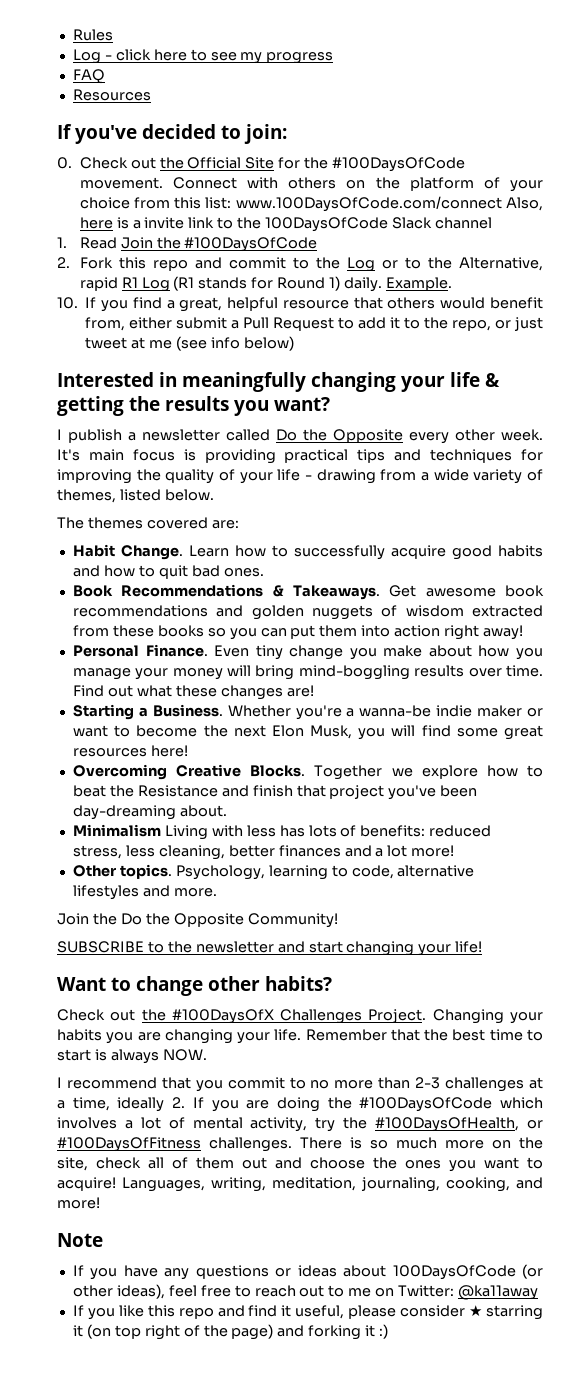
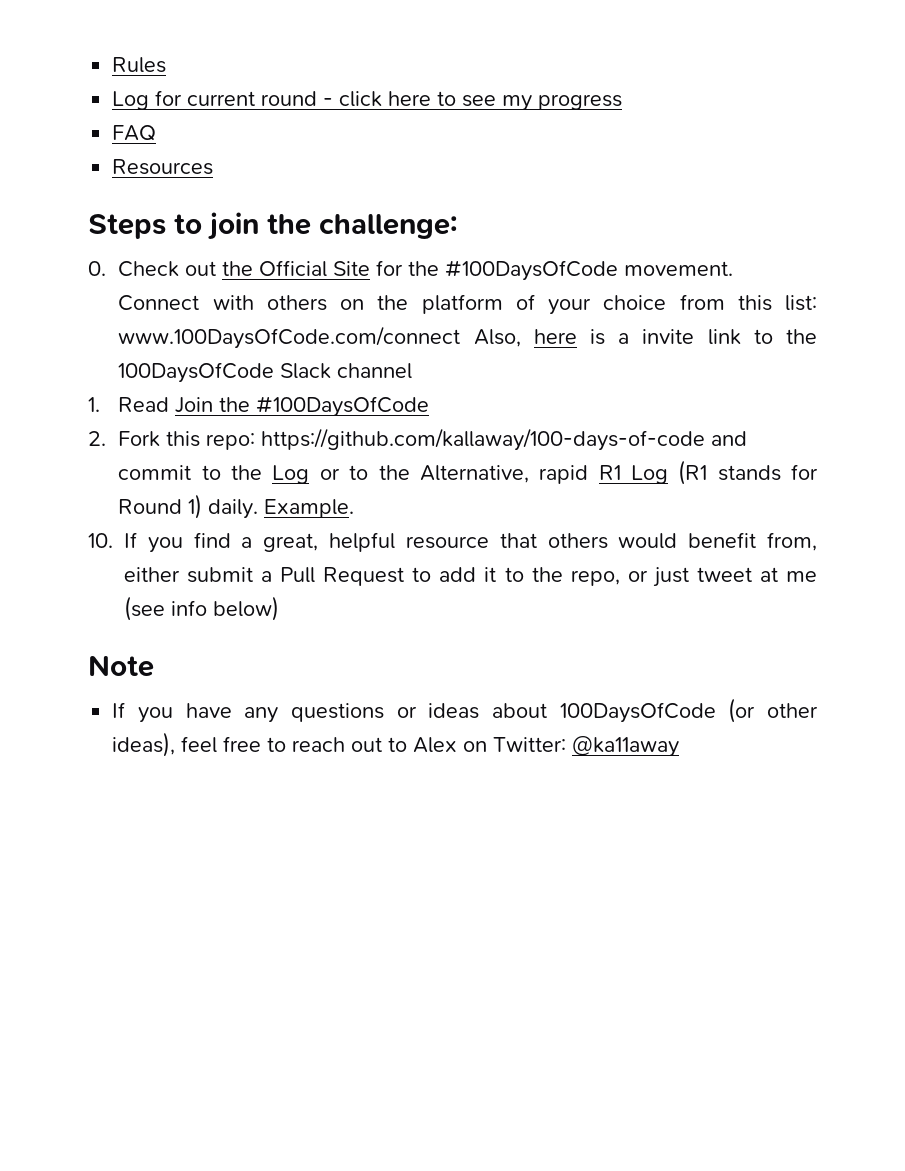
- Log - click here to see my progress
+ Log for current round - click here to see my progress
- If you've decided to join:
+ Steps to join the challenge:
- 2. Fork this repo and commit to the Log or to the Alternative, rapid R1 Log (R1 stands for Round 1) daily.
+ 2. Fork this repo: https://github.com/kallaway/100-days-of-code and commit to the Log or to the Alternative, rapid R1 Log (R1 stands for Round 1) daily.
- Interested in meaningfully changing your life & getting the results you want?
- I publish a newsletter called Do the Opposite every other week. It's main focus is providing practical tips and techniques for improving the quality of your life - drawing from a wide variety of themes, listed below.
- The themes covered are:
- Habit Change. Learn how to successfully acquire good habits and how to quit bad ones.
- Book Recommendations & Takeaways. Get awesome book recommendations and golden nuggets of wisdom extracted from these books so you can put them into action right away!
- Personal Finance. Even tiny change you make about how you manage your money will bring mind-boggling results over time. Find out what these changes are!
- Starting a Business. Whether you're a wanna-be indie maker or want to become the next Elon Musk, you will find some great resources here!
- Overcoming Creative Blocks. Together we explore how to beat the Resistance and finish that project you've been day-dreaming about.
- Minimalism Living with less has lots of benefits: reduced stress, less cleaning, better finances and a lot more!
- Other topics. Psychology, learning to code, alternative lifestyles and more.
- Join the Do the Opposite Community!
- SUBSCRIBE to the newsletter and start changing your life!
- Want to change other habits?
- Check out the #100DaysOfX Challenges Project. Changing your habits you are changing your life. Remember that the best time to start is always NOW.
- I recommend that you commit to no more than 2-3 challenges at a time, ideally 2. If you are doing the #100DaysOfCode which involves a lot of mental activity, try the #100DaysOfHealth, or #100DaysOfFitness challenges. There is so much more on the site, check all of them out and choose the ones you want to acquire! Languages, writing, meditation, journaling, cooking, and more!
- If you have any questions or ideas about 100DaysOfCode (or other ideas), feel free to reach out to me on Twitter: @ka11away
+ If you have any questions or ideas about 100DaysOfCode (or other ideas), feel free to reach out to Alex on Twitter: @ka11away
- If you like this repo and find it useful, please consider ★ starring it (on top right of the page) and forking it :)

